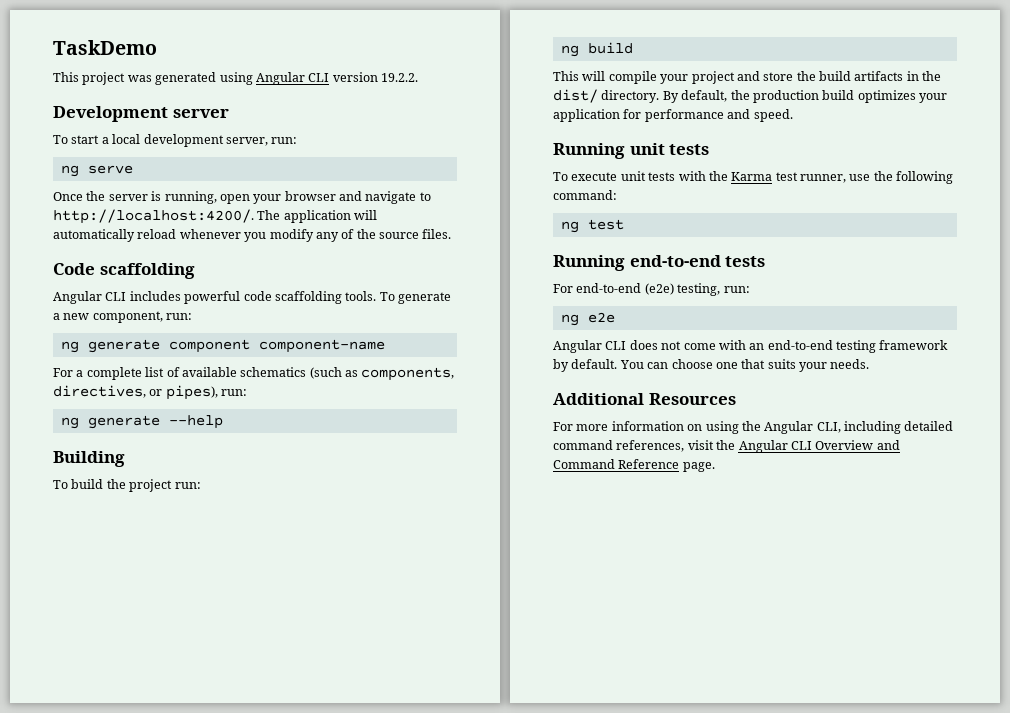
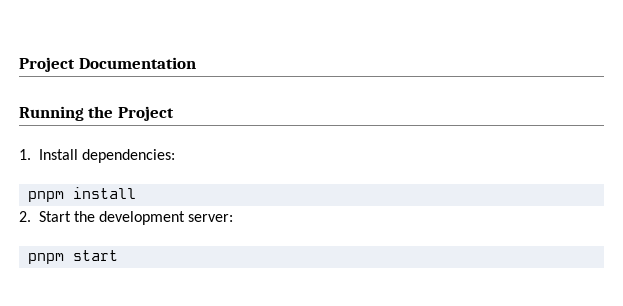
- TaskDemo
- This project was generated using Angular CLI version 19.2.2.
- Development server
- To start a local development server, run:
- ng serve
- Once the server is running, open your browser and navigate to http://localhost:4200/. The application will automatically reload whenever you modify any of the source files.
- Code scaffolding
- Angular CLI includes powerful code scaffolding tools. To generate a new component, run:
- ng generate component component-name
- For a complete list of available schematics (such as components, directives, or pipes), run:
- ng generate --help
- Building
- To build the project run:
- ng build
- This will compile your project and store the build artifacts in the dist/ directory. By default, the production build optimizes your application for performance and speed.
- Running unit tests
- To execute unit tests with the Karma test runner, use the following command:
- ng test
- Running end-to-end tests
- For end-to-end (e2e) testing, run:
- ng e2e
- Angular CLI does not come with an end-to-end testing framework by default. You can choose one that suits your needs.
- Additional Resources
- For more information on using the Angular CLI, including detailed command references, visit the Angular CLI Overview and Command Reference page.
+ Project Documentation
+ Running the Project
+ 1. Install dependencies:
+ pnpm install
+ 2. Start the development server:
+ pnpm start

